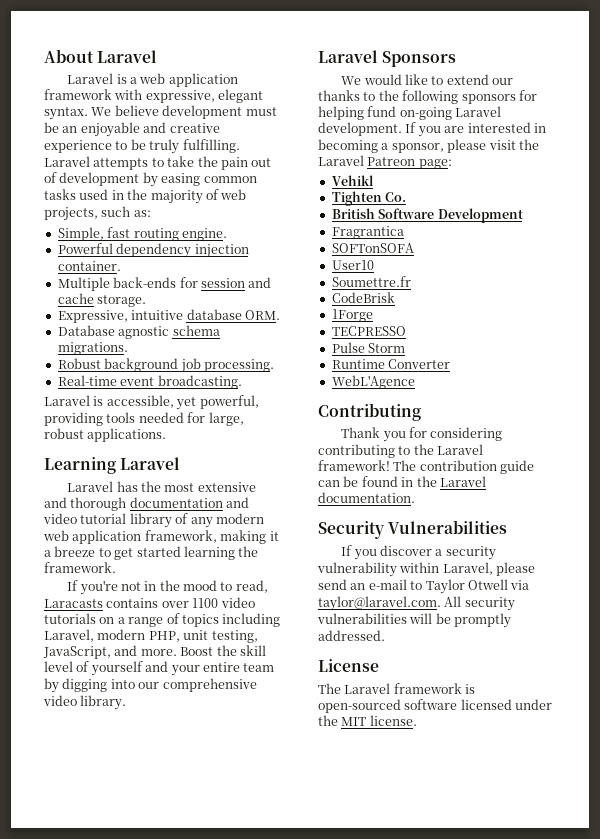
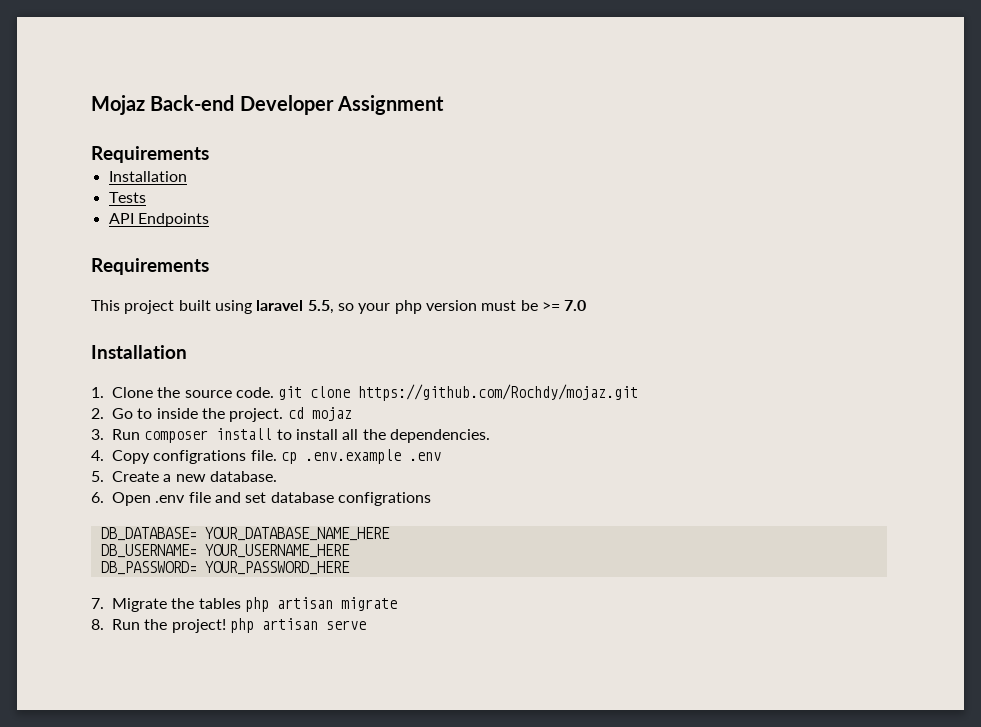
- About Laravel
- Laravel is a web application framework with expressive, elegant syntax. We believe development must be an enjoyable and creative experience to be truly fulfilling. Laravel attempts to take the pain out of development by easing common tasks used in the majority of web projects, such as:
- Simple, fast routing engine.
- Powerful dependency injection container.
- Multiple back-ends for session and cache storage.
- Expressive, intuitive database ORM.
- Database agnostic schema migrations.
- Robust background job processing.
- Real-time event broadcasting.
- Laravel is accessible, yet powerful, providing tools needed for large, robust applications.
- Learning Laravel
- Laravel has the most extensive and thorough documentation and video tutorial library of any modern web application framework, making it a breeze to get started learning the framework.
- If you're not in the mood to read, Laracasts contains over 1100 video tutorials on a range of topics including Laravel, modern PHP, unit testing, JavaScript, and more. Boost the skill level of yourself and your entire team by digging into our comprehensive video library.
- Laravel Sponsors
- We would like to extend our thanks to the following sponsors for helping fund on-going Laravel development. If you are interested in becoming a sponsor, please visit the Laravel Patreon page:
- Vehikl
- Tighten Co.
- British Software Development
- Fragrantica
- SOFTonSOFA
- User10
- Soumettre.fr
- CodeBrisk
- 1Forge
- TECPRESSO
- Pulse Storm
- Runtime Converter
- WebL'Agence
- Contributing
- Thank you for considering contributing to the Laravel framework! The contribution guide can be found in the Laravel documentation.
- Security Vulnerabilities
- If you discover a security vulnerability within Laravel, please send an e-mail to Taylor Otwell via taylor@laravel.com. All security vulnerabilities will be promptly addressed.
- License
- The Laravel framework is open-sourced software licensed under the MIT license.
+ Mojaz Back-end Developer Assignment
+ Requirements
+ Installation
+ Tests
+ API Endpoints
+ Requirements
+ This project built using laravel 5.5, so your php version must be >= 7.0
+ Installation
+ 1. Clone the source code. git clone https://github.com/Rochdy/mojaz.git
+ 2. Go to inside the project. cd mojaz
+ 3. Run composer install to install all the dependencies.
+ 4. Copy configrations file. cp .env.example .env
+ 5. Create a new database.
+ 6. Open .env file and set database configrations
+ DB_DATABASE= YOUR_DATABASE_NAME_HERE
+ DB_USERNAME= YOUR_USERNAME_HERE
+ DB_PASSWORD= YOUR_PASSWORD_HERE
+ 7. Migrate the tables php artisan migrate
+ 8. Run the project! php artisan serve

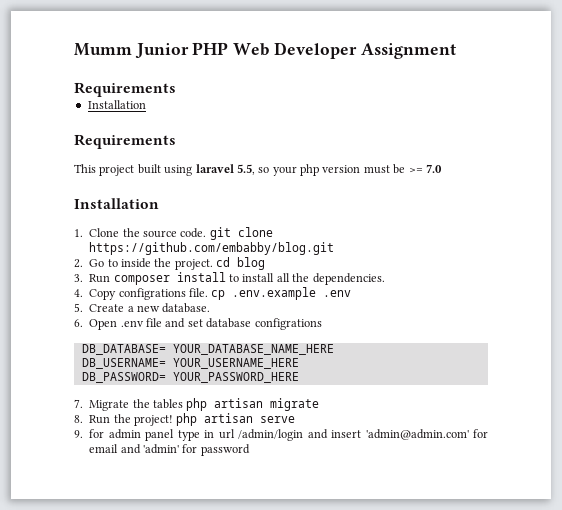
- Mojaz Back-end Developer Assignment
+ Mumm Junior PHP Web Developer Assignment
- Tests
- API Endpoints
- 1. Clone the source code. git clone https://github.com/Rochdy/mojaz.git
+ 1. Clone the source code. git clone https://github.com/embabby/blog.git
- 2. Go to inside the project. cd mojaz
+ 2. Go to inside the project. cd blog
+ 9. for admin panel type in url /admin/login and insert 'admin@admin.com' for email and 'admin' for password

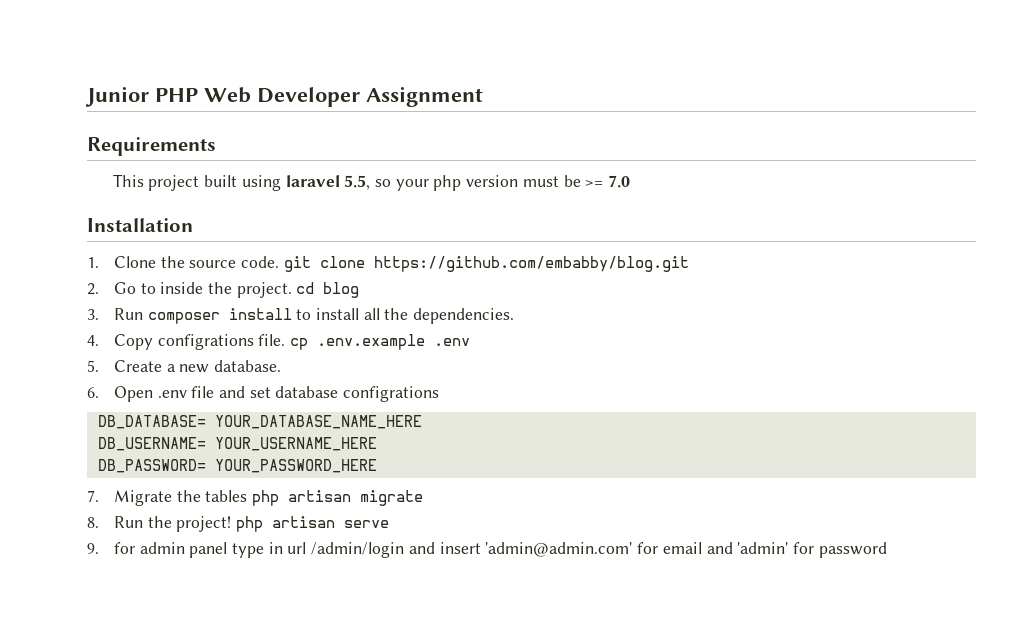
- Mumm Junior PHP Web Developer Assignment
- Requirements
- Installation
+ Junior PHP Web Developer Assignment

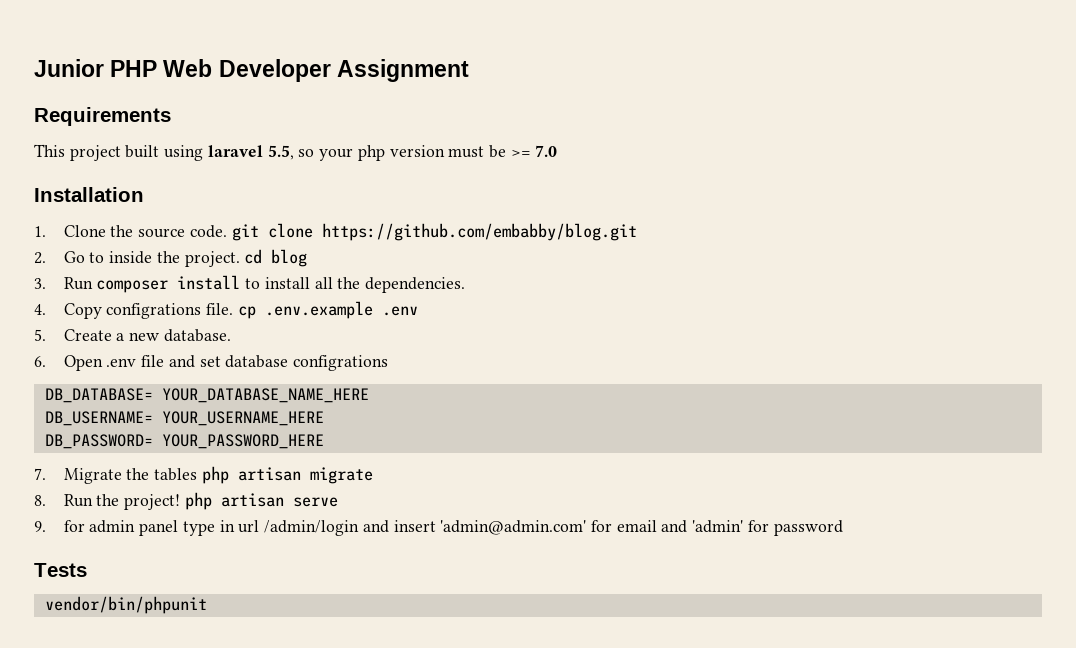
+ Tests
+ vendor/bin/phpunit

